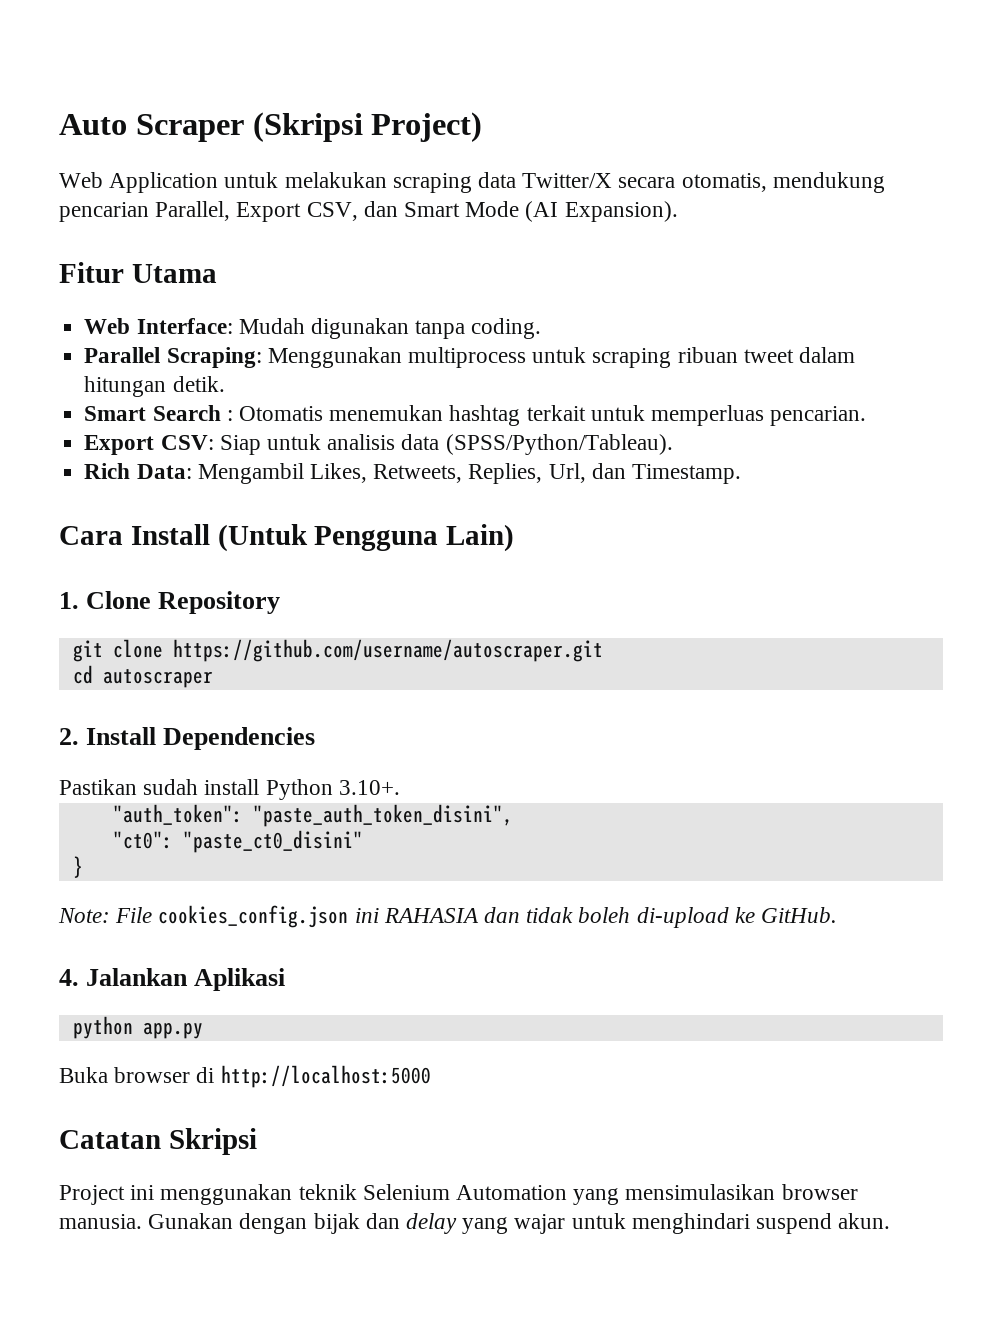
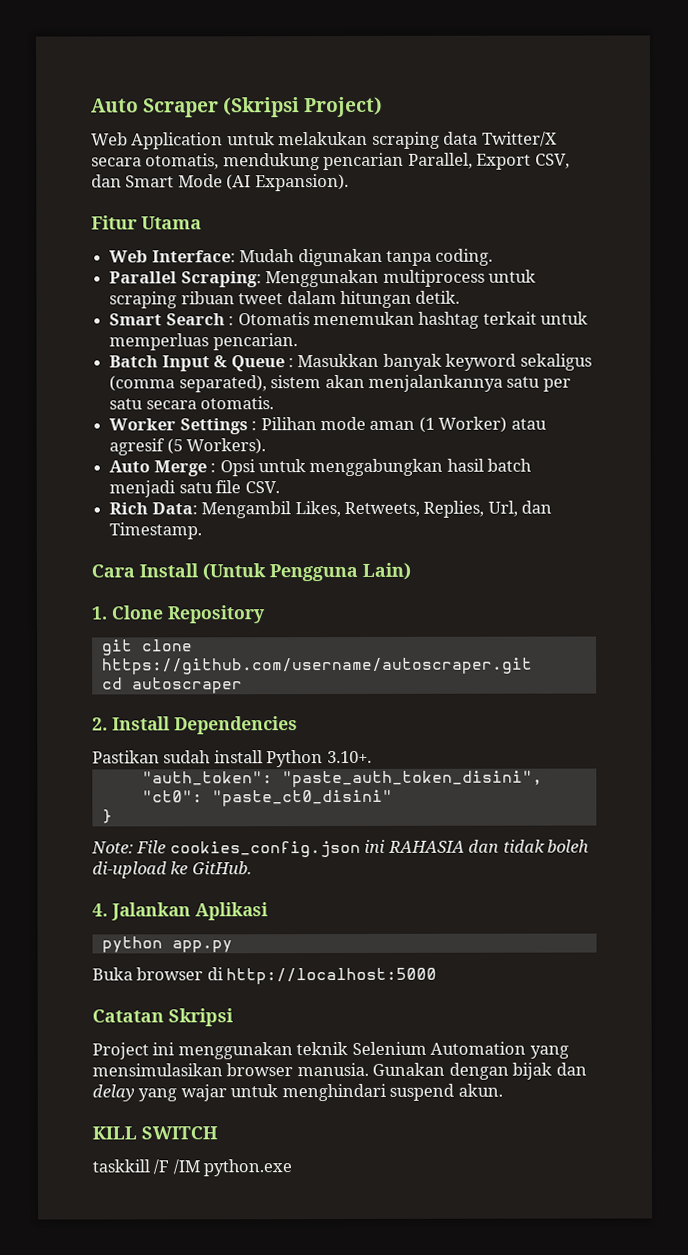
- Export CSV: Siap untuk analisis data (SPSS/Python/Tableau).
+ Batch Input & Queue : Masukkan banyak keyword sekaligus (comma separated), sistem akan menjalankannya satu per satu secara otomatis.
+ Worker Settings : Pilihan mode aman (1 Worker) atau agresif (5 Workers).
+ Auto Merge : Opsi untuk menggabungkan hasil batch menjadi satu file CSV.
+ KILL SWITCH
+ taskkill /F /IM python.exe

